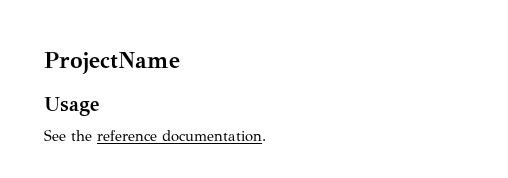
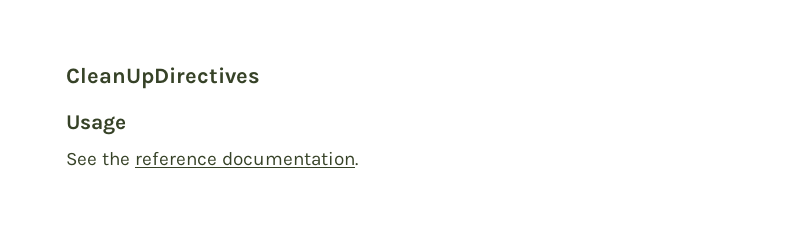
- ProjectName
+ CleanUpDirectives

